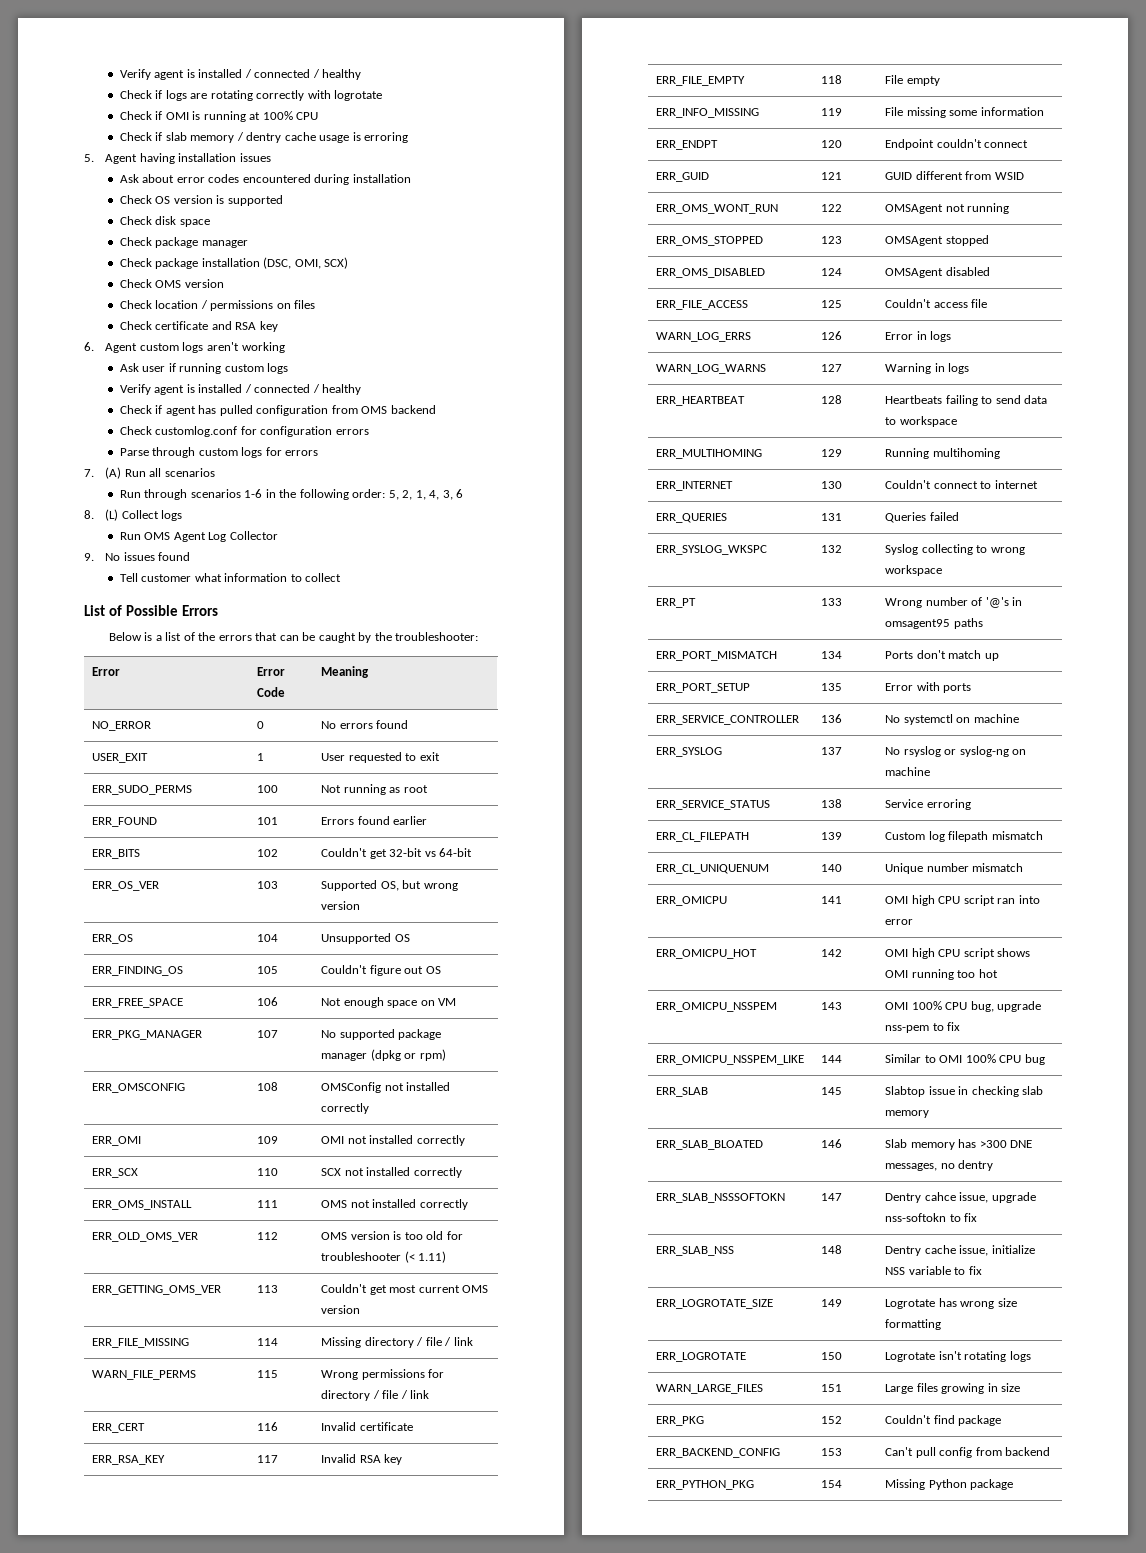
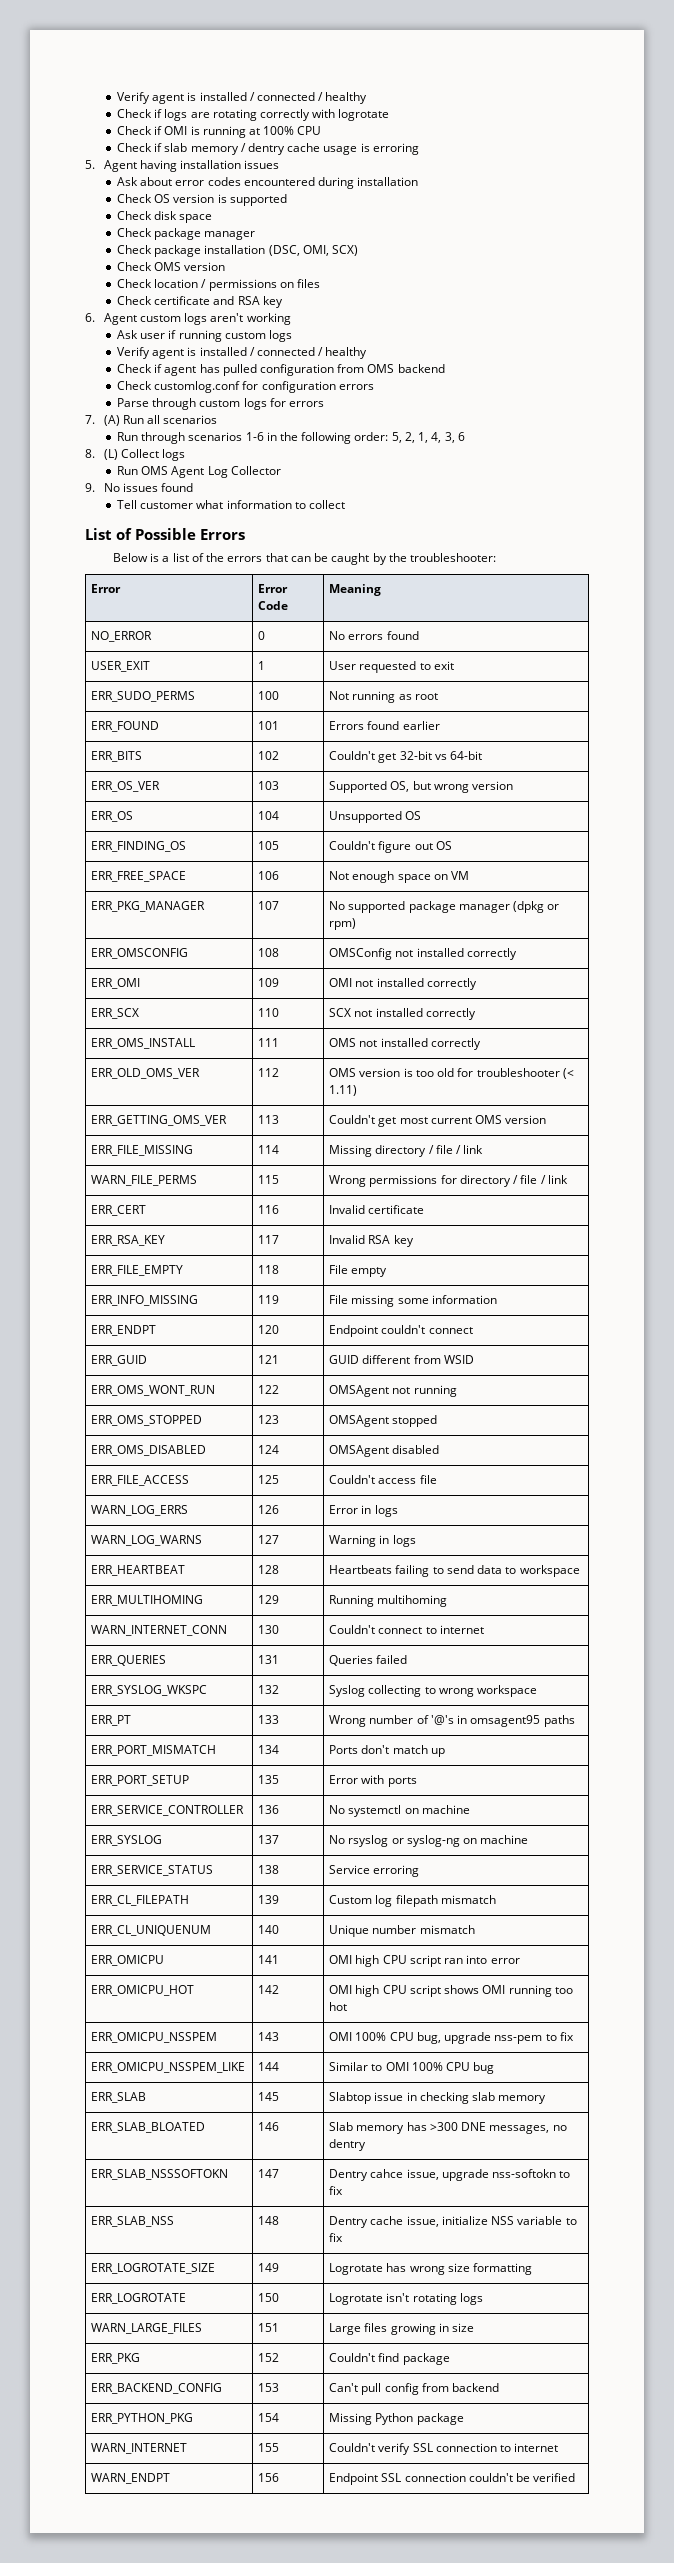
- ERR_INTERNET | 130 | Couldn't connect to internet
+ WARN_INTERNET_CONN | 130 | Couldn't connect to internet
+ WARN_INTERNET | 155 | Couldn't verify SSL connection to internet
+ WARN_ENDPT | 156 | Endpoint SSL connection couldn't be verified

